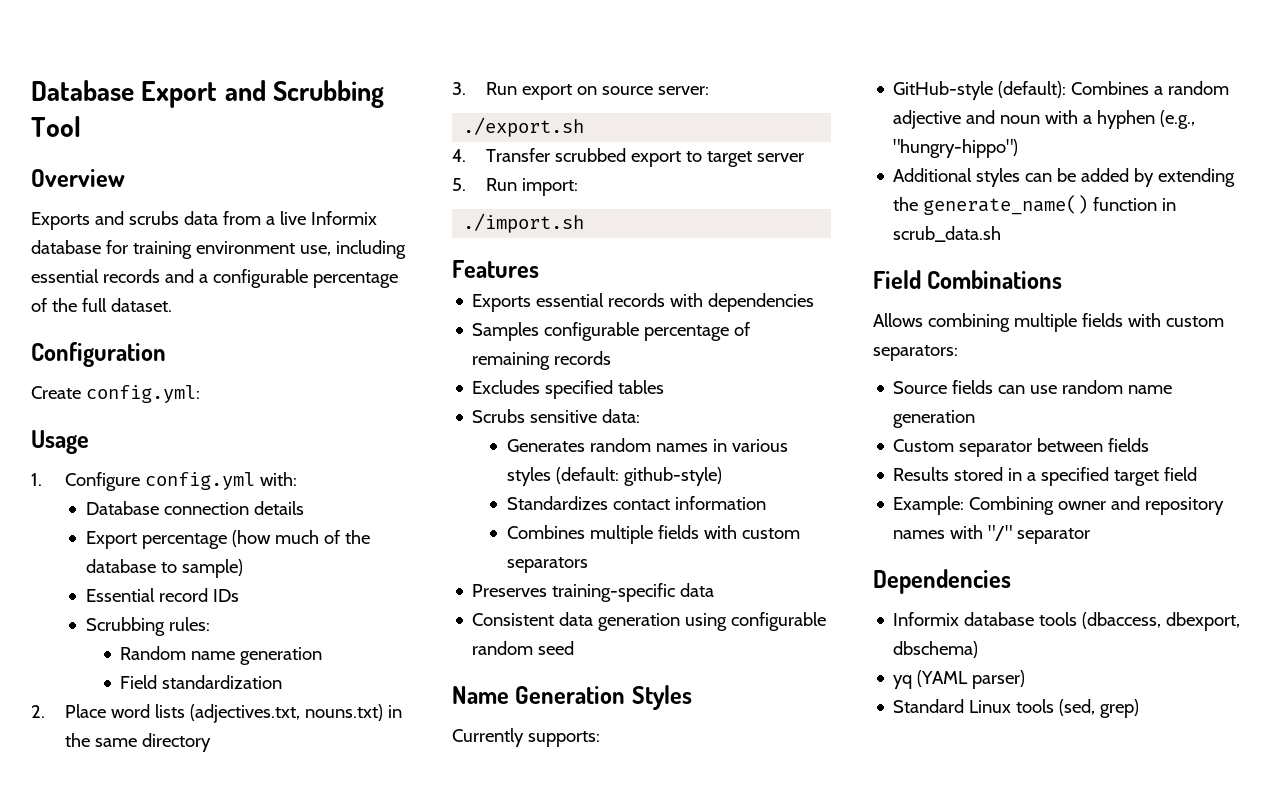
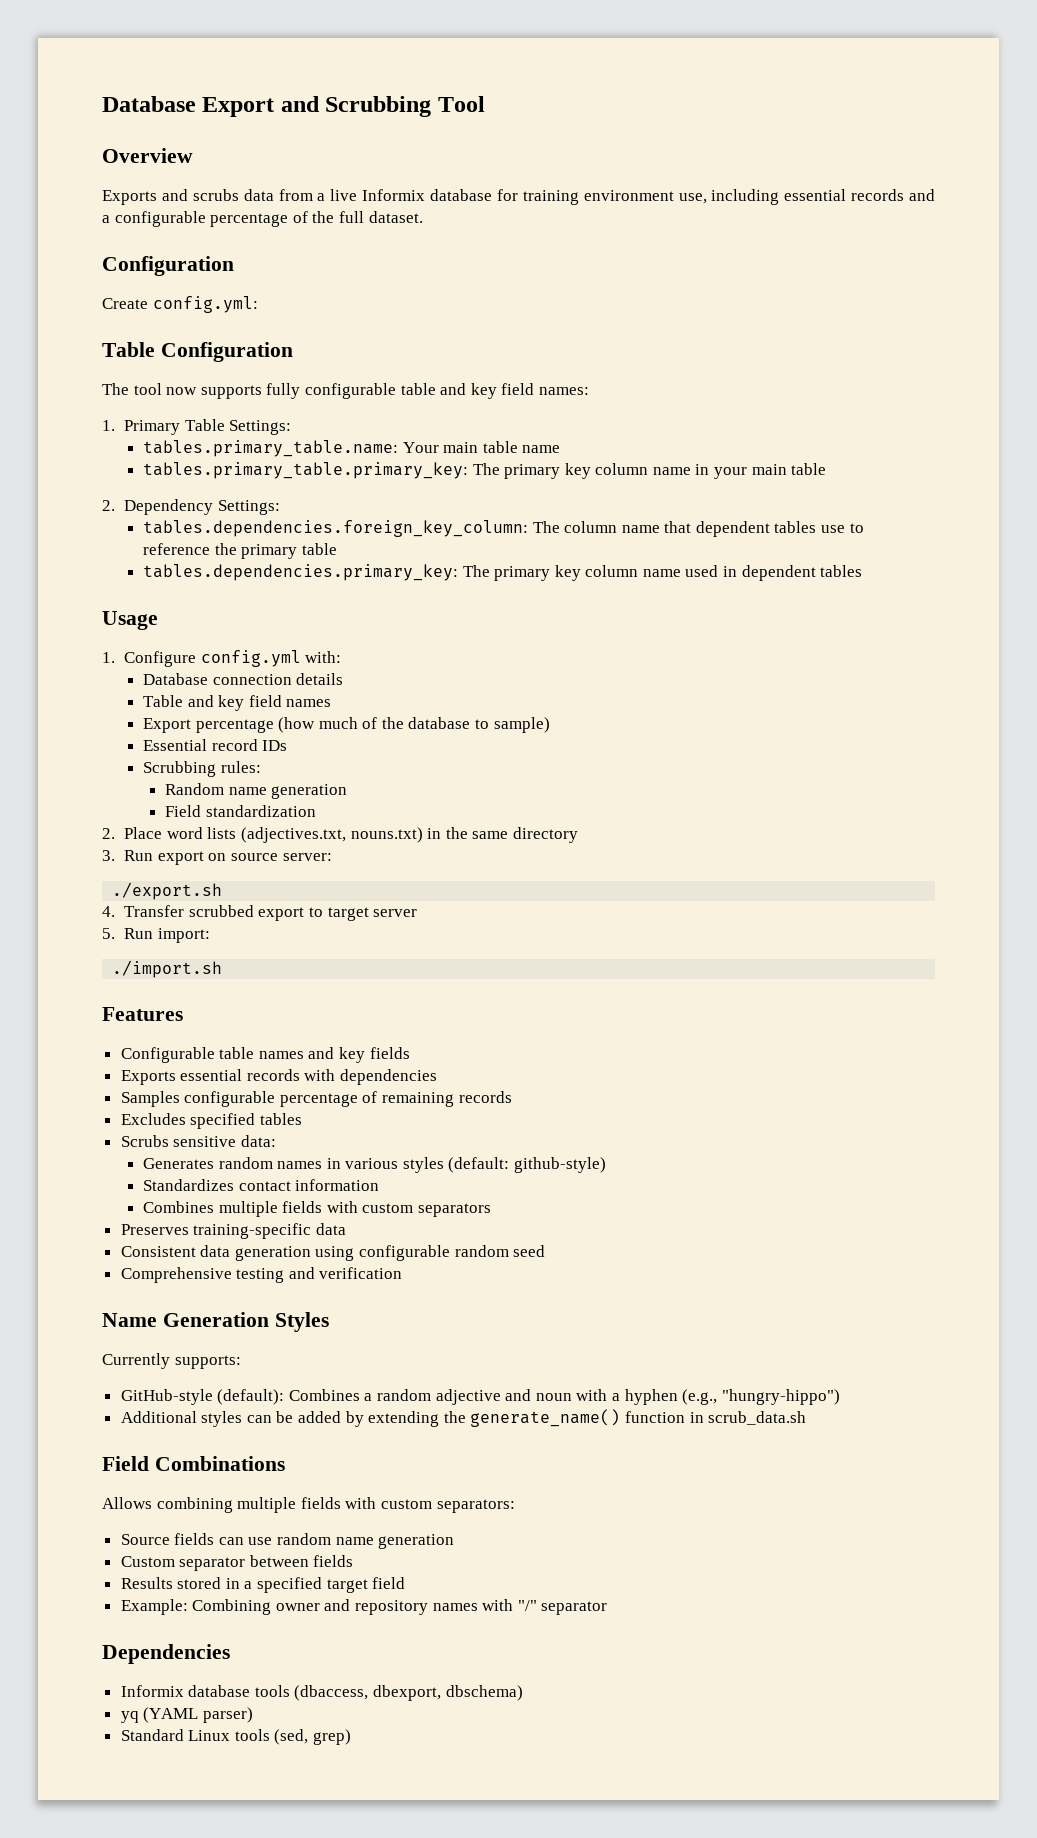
+ Table Configuration
+ The tool now supports fully configurable table and key field names:
+ 1. Primary Table Settings:
+ tables.primary_table.name: Your main table name
+ tables.primary_table.primary_key: The primary key column name in your main table
+ 2. Dependency Settings:
+ tables.dependencies.foreign_key_column: The column name that dependent tables use to reference the primary table
+ tables.dependencies.primary_key: The primary key column name used in dependent tables
+ Table and key field names
+ Configurable table names and key fields
+ Comprehensive testing and verification

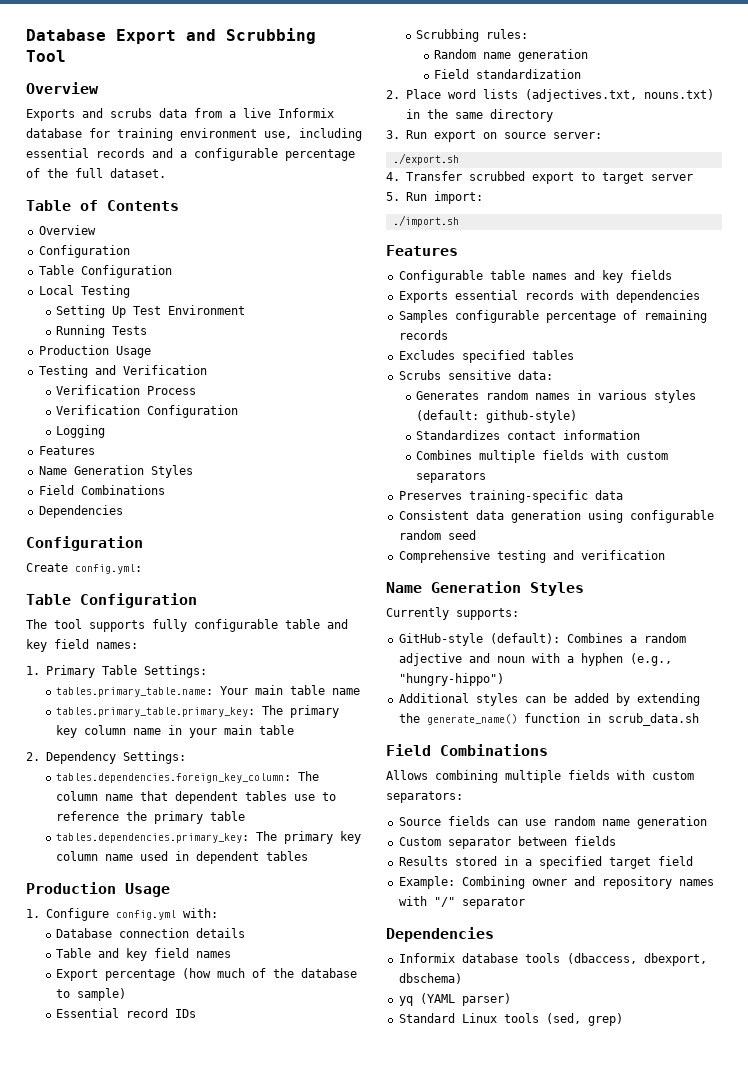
+ Table of Contents
+ Overview
+ Configuration
+ Table Configuration
+ Local Testing
+ Setting Up Test Environment
+ Running Tests
+ Production Usage
+ Testing and Verification
+ Verification Process
+ Verification Configuration
+ Logging
+ Features
+ Name Generation Styles
+ Field Combinations
+ Dependencies
- The tool now supports fully configurable table and key field names:
+ The tool supports fully configurable table and key field names:
  tables.dependencies.primary_key: The primary key column name used in dependent tables
- Usage
+ Production Usage

